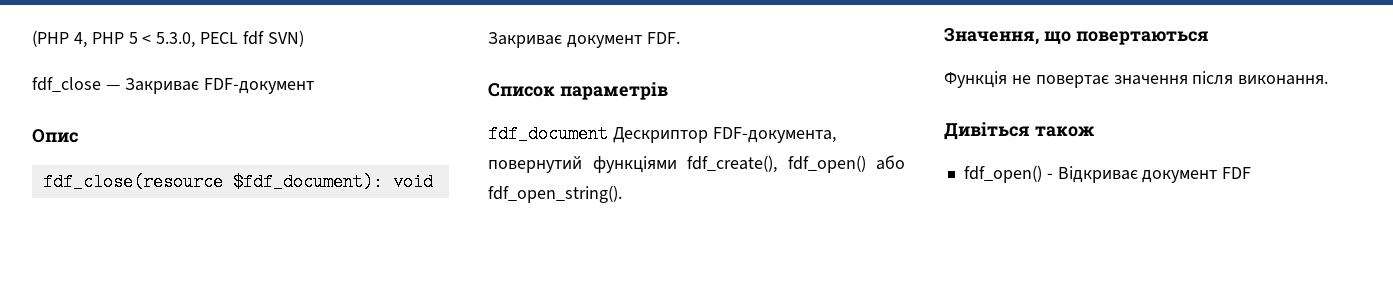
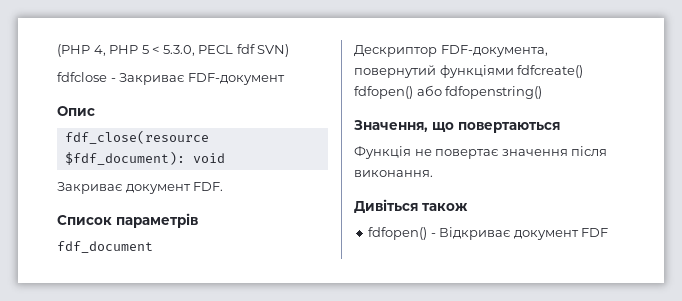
- fdf_close — Закриває FDF-документ
+ fdfclose - Закриває FDF-документ
- fdf_document Дескриптор FDF-документа, повернутий функціями fdf_create(), fdf_open() або fdf_open_string().
+ fdf_document
+ Дескриптор FDF-документа, повернутий функціями fdfcreate() fdfopen() або fdfopenstring()
- fdf_open() - Відкриває документ FDF
+ fdfopen() - Відкриває документ FDF

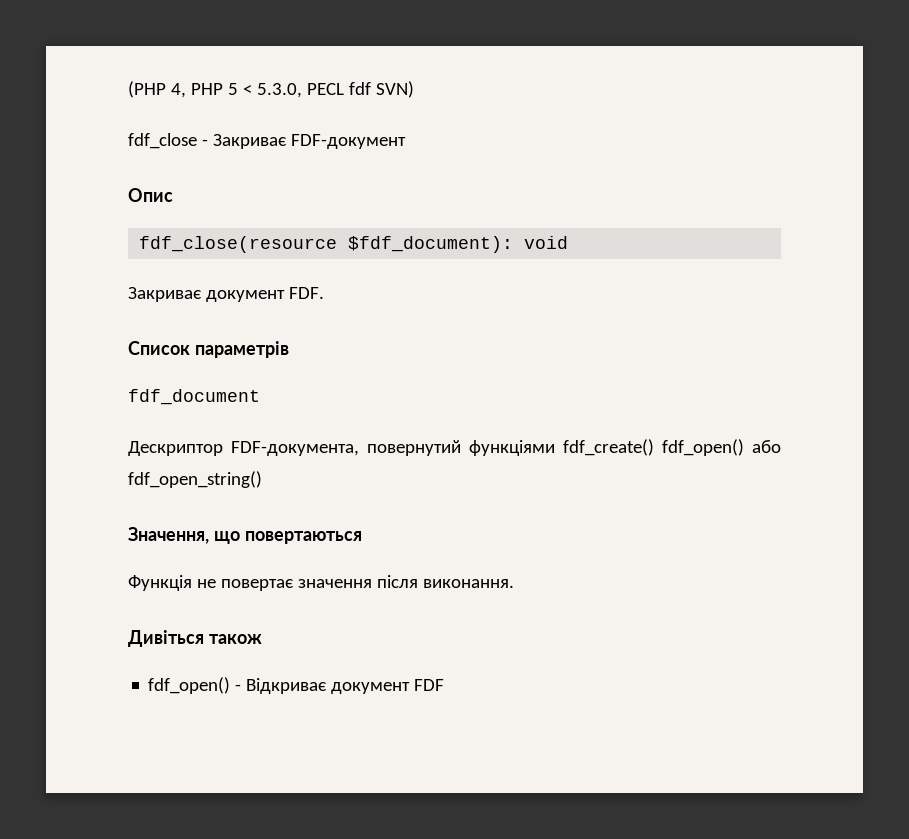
- fdfclose - Закриває FDF-документ
+ fdf_close - Закриває FDF-документ
- Дескриптор FDF-документа, повернутий функціями fdfcreate() fdfopen() або fdfopenstring()
+ Дескриптор FDF-документа, повернутий функціями fdf_create() fdf_open() або fdf_open_string()
- fdfopen() - Відкриває документ FDF
+ fdf_open() - Відкриває документ FDF

